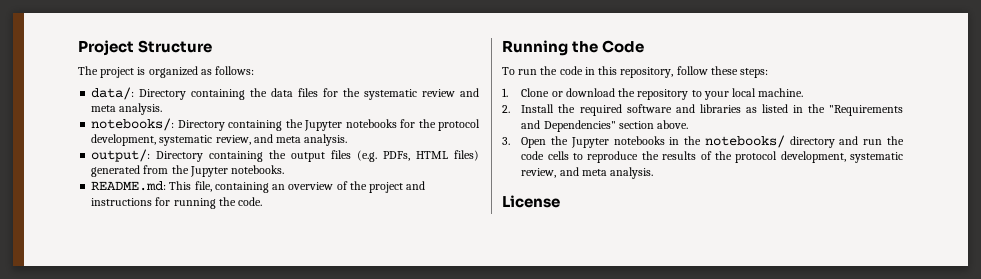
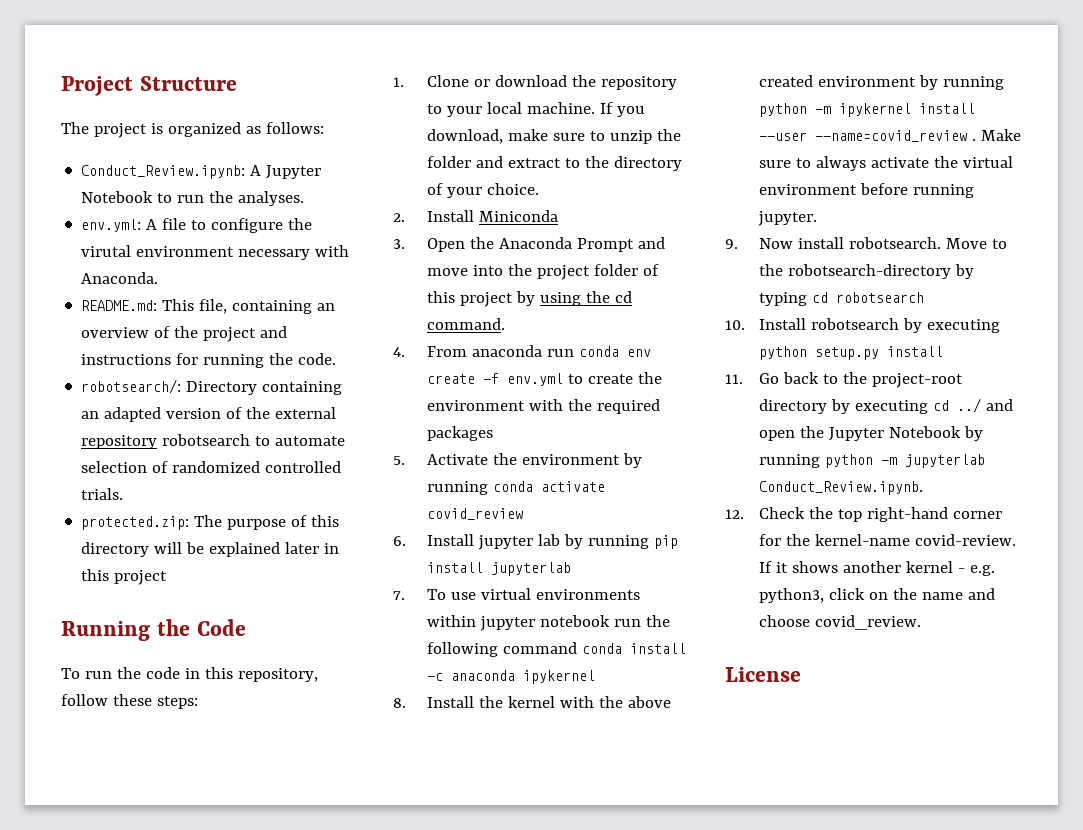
- data/: Directory containing the data files for the systematic review and meta analysis.
- notebooks/: Directory containing the Jupyter notebooks for the protocol development, systematic review, and meta analysis.
- output/: Directory containing the output files (e.g. PDFs, HTML files) generated from the Jupyter notebooks.
+ Conduct_Review.ipynb: A Jupyter Notebook to run the analyses.
+ env.yml: A file to configure the virutal environment necessary with Anaconda.
+ robotsearch/: Directory containing an adapted version of the external repository robotsearch to automate selection of randomized controlled trials.
+ protected.zip: The purpose of this directory will be explained later in this project
- 1. Clone or download the repository to your local machine.
- 2. Install the required software and libraries as listed in the "Requirements and Dependencies" section above.
- 3. Open the Jupyter notebooks in the notebooks/ directory and run the code cells to reproduce the results of the protocol development, systematic review, and meta analysis.
+ 1. Clone or download the repository to your local machine. If you download, make sure to unzip the folder and extract to the directory of your choice.
+ 2. Install Miniconda
+ 3. Open the Anaconda Prompt and move into the project folder of this project by using the cd command.
+ 4. From anaconda run conda env create -f env.yml to create the environment with the required packages
+ 5. Activate the environment by running conda activate covid_review
+ 6. Install jupyter lab by running pip install jupyterlab
+ 7. To use virtual environments within jupyter notebook run the following command conda install -c anaconda ipykernel
+ 8. Install the kernel with the above created environment by running python -m ipykernel install --user --name=covid_review . Make sure to always activate the virtual environment before running jupyter.
+ 9. Now install robotsearch. Move to the robotsearch-directory by typing cd robotsearch
+ 10. Install robotsearch by executing python setup.py install
+ 11. Go back to the project-root directory by executing cd ../ and open the Jupyter Notebook by running python -m jupyterlab Conduct_Review.ipynb.
+ 12. Check the top right-hand corner for the kernel-name covid-review. If it shows another kernel - e.g. python3, click on the name and choose covid_review.

